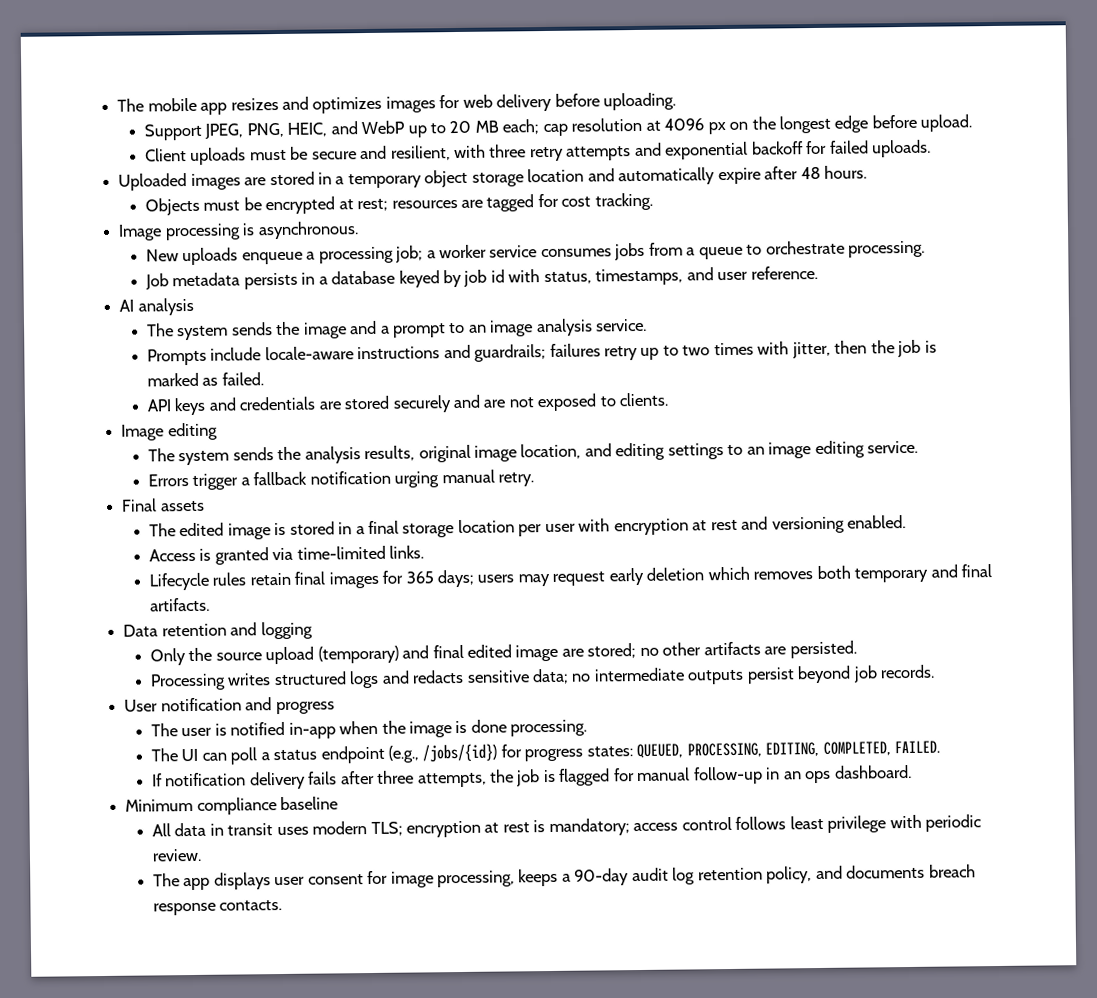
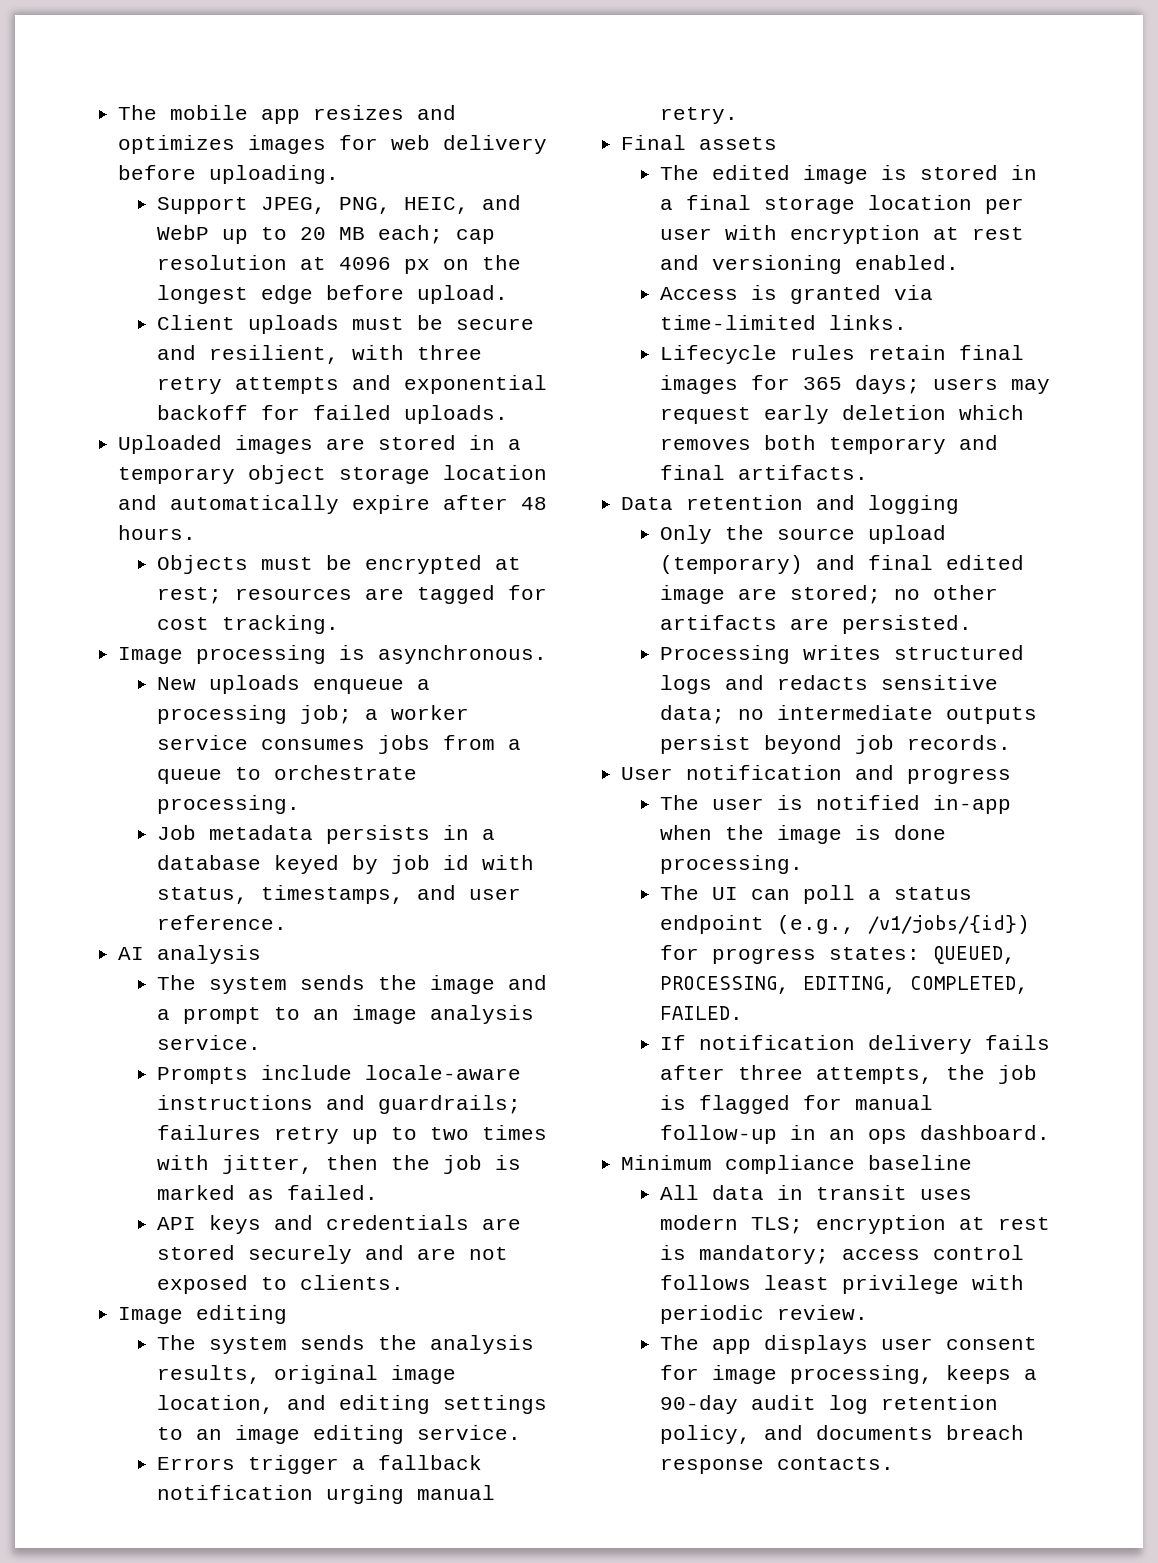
- The UI can poll a status endpoint (e.g., /jobs/{id}) for progress states: QUEUED, PROCESSING, EDITING, COMPLETED, FAILED.
+ The UI can poll a status endpoint (e.g., /v1/jobs/{id}) for progress states: QUEUED, PROCESSING, EDITING, COMPLETED, FAILED.

